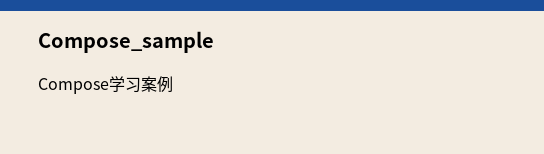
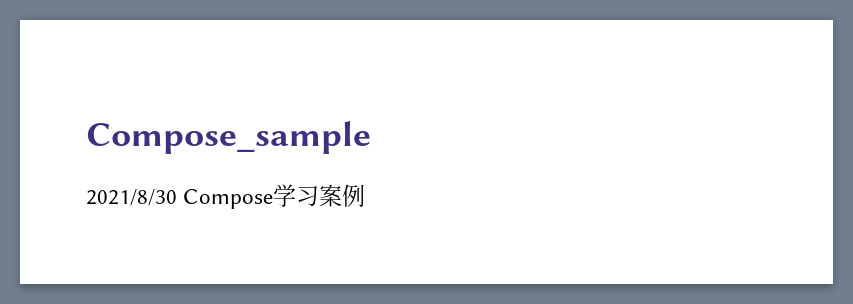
- Compose学习案例
+ 2021/8/30 Compose学习案例

